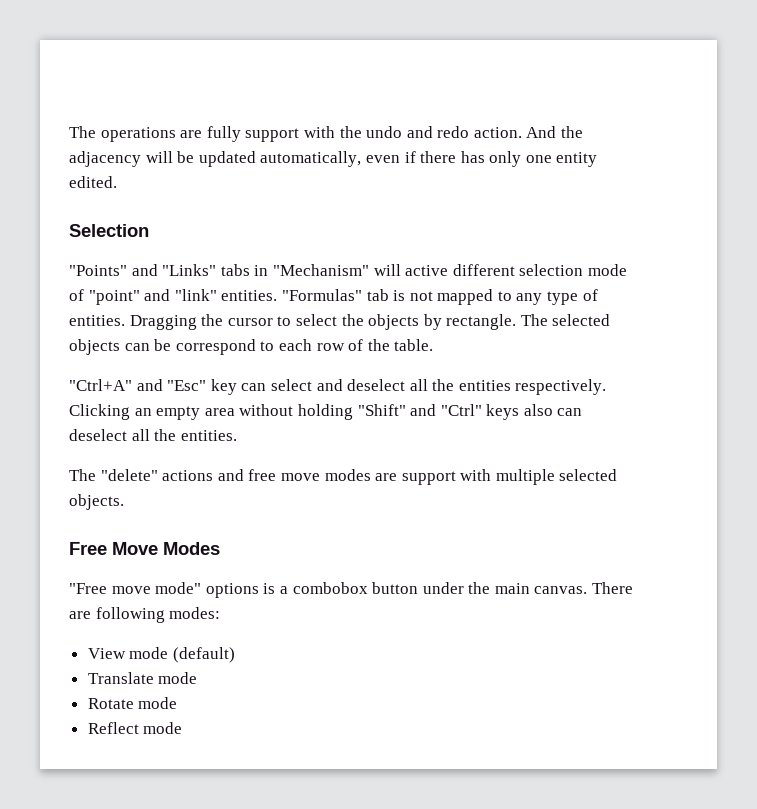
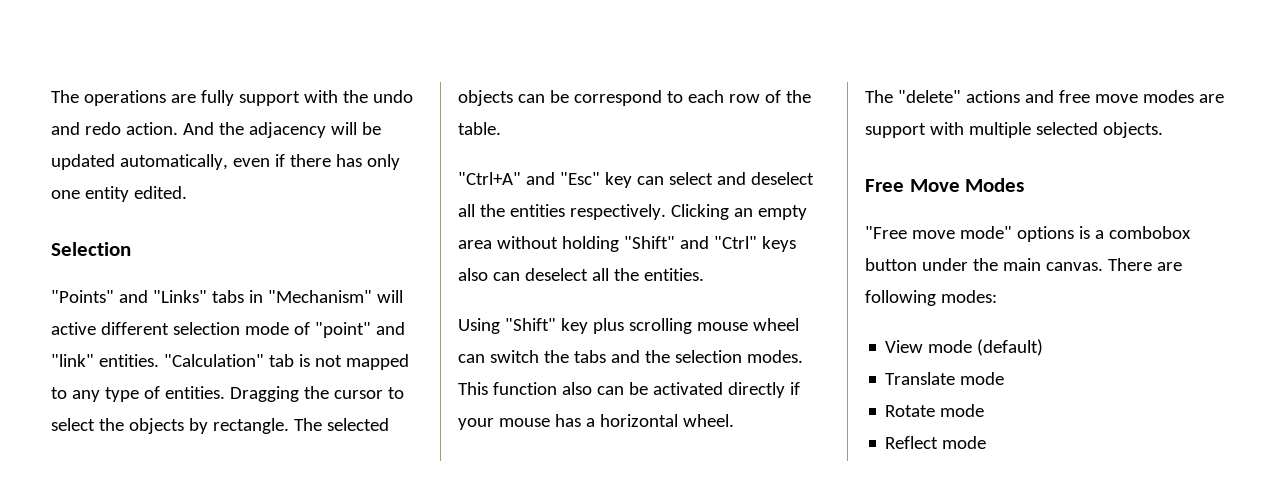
- "Formulas" tab is not mapped to any type of entities.
+ "Calculation" tab is not mapped to any type of entities.
+ Using "Shift" key plus scrolling mouse wheel can switch the tabs and the selection modes. This function also can be activated directly if your mouse has a horizontal wheel.

